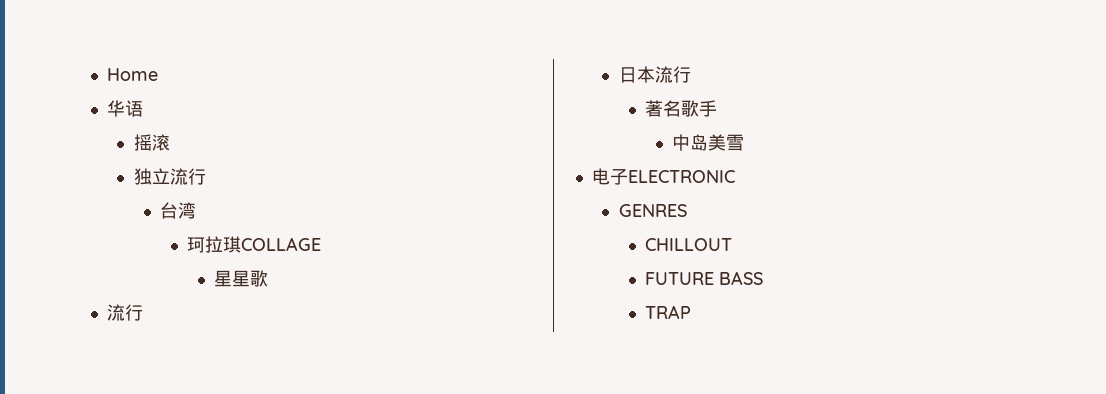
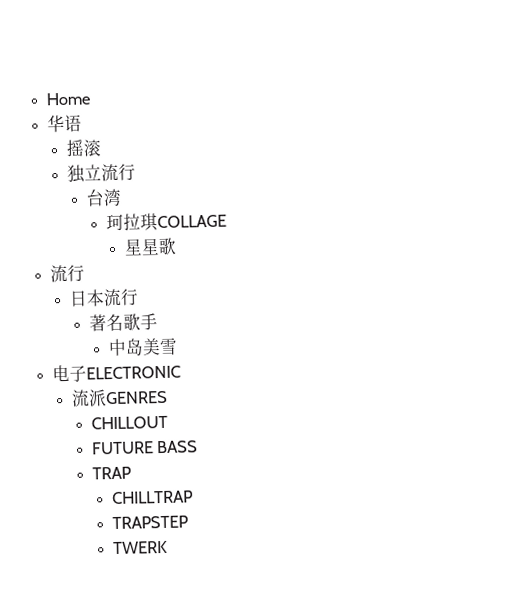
- GENRES
+ 流派GENRES
+ CHILLTRAP
+ TRAPSTEP
+ TWERK

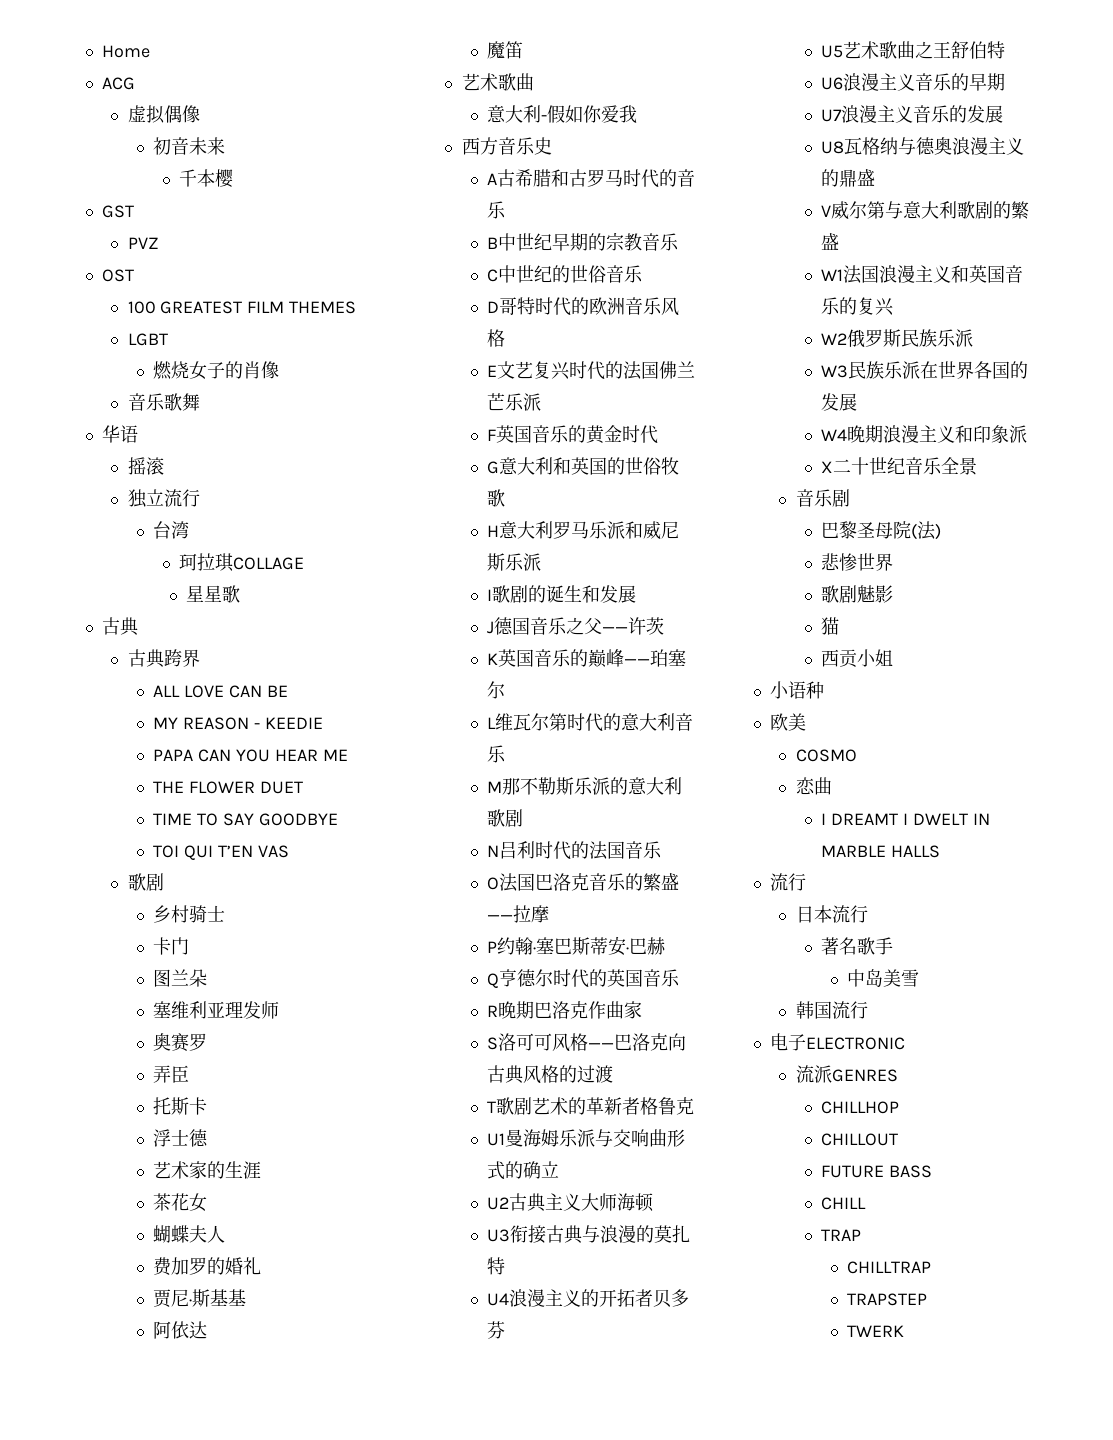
+ ACG
+ 虚拟偶像
+ 初音未来
+ 千本樱
+ GST
+ PVZ
+ OST
+ 100 GREATEST FILM THEMES
+ LGBT
+ 燃烧女子的肖像
+ 音乐歌舞
  星星歌
+ 古典
+ 古典跨界
+ ALL LOVE CAN BE
+ MY REASON - KEEDIE
+ PAPA CAN YOU HEAR ME
+ THE FLOWER DUET
+ TIME TO SAY GOODBYE
+ TOI QUI T’EN VAS
+ 歌剧
+ 乡村骑士
+ 卡门
+ 图兰朵
+ 塞维利亚理发师
+ 奥赛罗
+ 弄臣
+ 托斯卡
+ 浮士德
+ 艺术家的生涯
+ 茶花女
+ 蝴蝶夫人
+ 费加罗的婚礼
+ 贾尼·斯基基
+ 阿依达
+ 魔笛
+ 艺术歌曲
+ 意大利-假如你爱我
+ 西方音乐史
+ A古希腊和古罗马时代的音乐
+ B中世纪早期的宗教音乐
+ C中世纪的世俗音乐
+ D哥特时代的欧洲音乐风格
+ E文艺复兴时代的法国佛兰芒乐派
+ F英国音乐的黄金时代
+ G意大利和英国的世俗牧歌
+ H意大利罗马乐派和威尼斯乐派
+ I歌剧的诞生和发展
+ J德国音乐之父——许茨
+ K英国音乐的巅峰——珀塞尔
+ L维瓦尔第时代的意大利音乐
+ M那不勒斯乐派的意大利歌剧
+ N吕利时代的法国音乐
+ O法国巴洛克音乐的繁盛——拉摩
+ P约翰·塞巴斯蒂安·巴赫
+ Q亨德尔时代的英国音乐
+ R晚期巴洛克作曲家
+ S洛可可风格——巴洛克向古典风格的过渡
+ T歌剧艺术的革新者格鲁克
+ U1曼海姆乐派与交响曲形式的确立
+ U2古典主义大师海顿
+ U3衔接古典与浪漫的莫扎特
+ U4浪漫主义的开拓者贝多芬
+ U5艺术歌曲之王舒伯特
+ U6浪漫主义音乐的早期
+ U7浪漫主义音乐的发展
+ U8瓦格纳与德奥浪漫主义的鼎盛
+ V威尔第与意大利歌剧的繁盛
+ W1法国浪漫主义和英国音乐的复兴
+ W2俄罗斯民族乐派
+ W3民族乐派在世界各国的发展
+ W4晚期浪漫主义和印象派
+ X二十世纪音乐全景
+ 音乐剧
+ 巴黎圣母院(法)
+ 悲惨世界
+ 歌剧魅影
+ 猫
+ 西贡小姐
+ 小语种
+ 欧美
+ COSMO
+ 恋曲
+ I DREAMT I DWELT IN MARBLE HALLS
+ 韩国流行
+ CHILLHOP
+ CHILL

